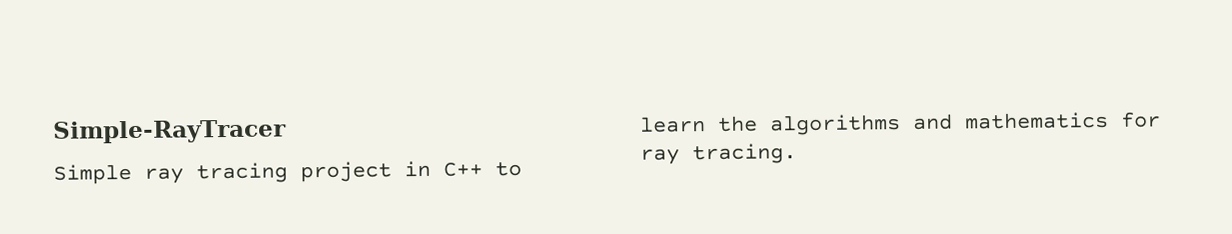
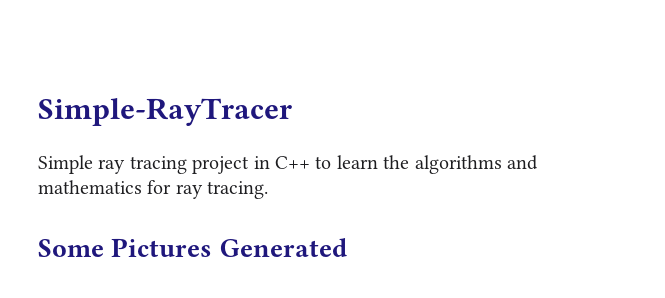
+ Some Pictures Generated

